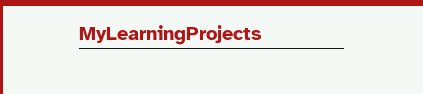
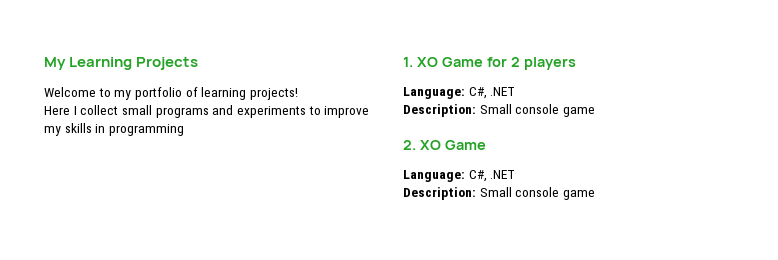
- MyLearningProjects
+ My Learning Projects
+ Welcome to my portfolio of learning projects!
+ Here I collect small programs and experiments to improve my skills in programming
+ 1. XO Game for 2 players
+ Language: C#, .NET
+ Description: Small console game
+ 2. XO Game
+ Language: C#, .NET
+ Description: Small console game

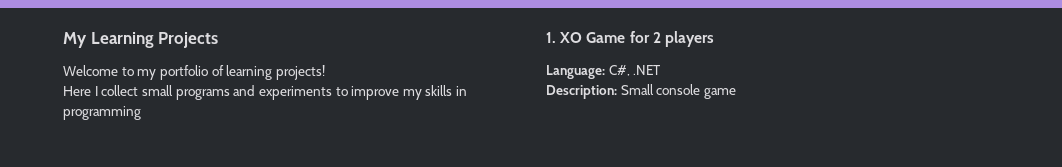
- 2. XO Game
- Language: C#, .NET
- Description: Small console game

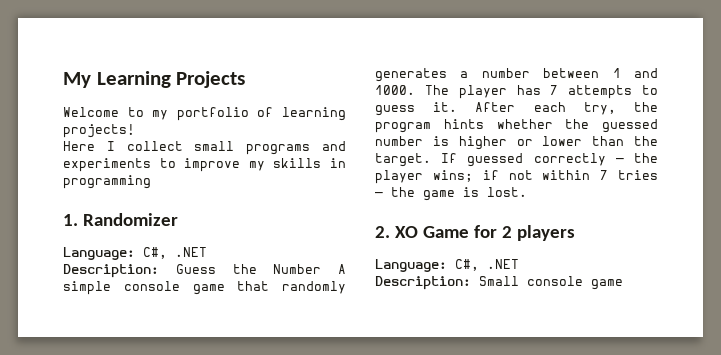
- 1. XO Game for 2 players
+ 1. Randomizer
+ Language: C#, .NET
+ Description: Guess the Number A simple console game that randomly generates a number between 1 and 1000. The player has 7 attempts to guess it. After each try, the program hints whether the guessed number is higher or lower than the target. If guessed correctly — the player wins; if not within 7 tries — the game is lost.
+ 2. XO Game for 2 players

